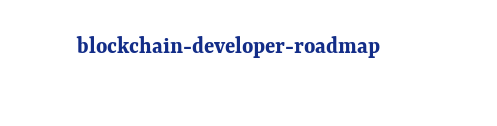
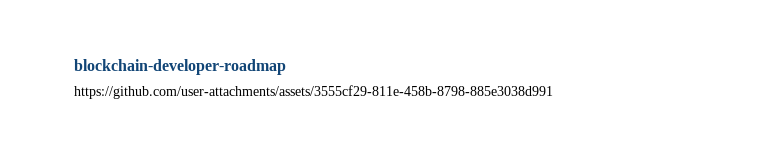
+ https://github.com/user-attachments/assets/3555cf29-811e-458b-8798-885e3038d991

